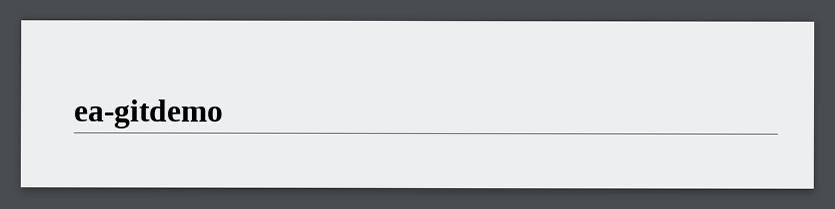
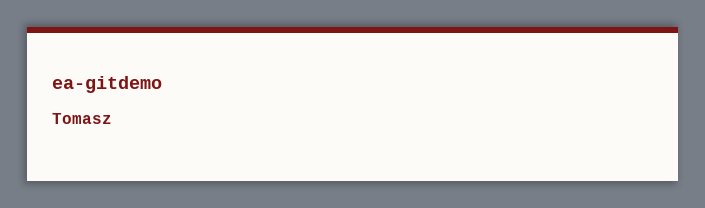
+ Tomasz

